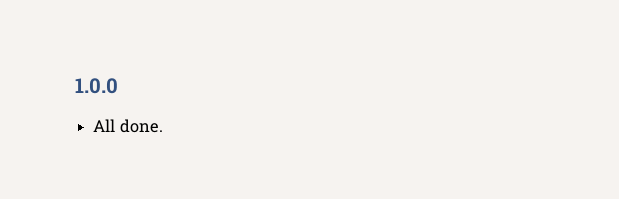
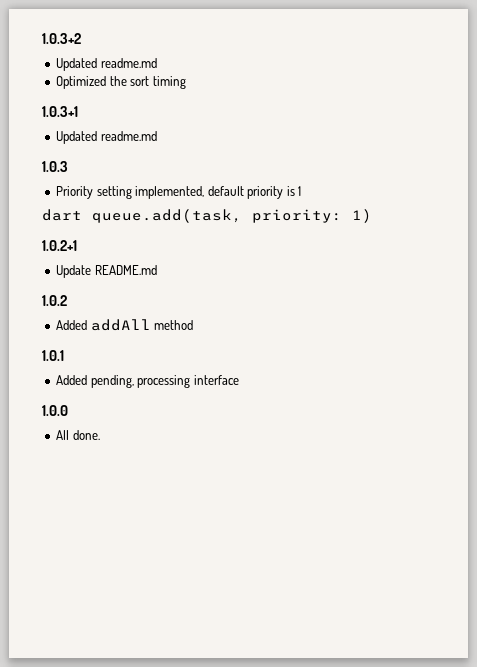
+ 1.0.3+2
+ Updated readme.md
+ Optimized the sort timing
+ 1.0.3+1
+ Updated readme.md
+ 1.0.3
+ Priority setting implemented, default priority is 1
+ dart queue.add(task, priority: 1)
+ 1.0.2+1
+ Update README.md
+ 1.0.2
+ Added addAll method
+ 1.0.1
+ Added pending, processing interface

